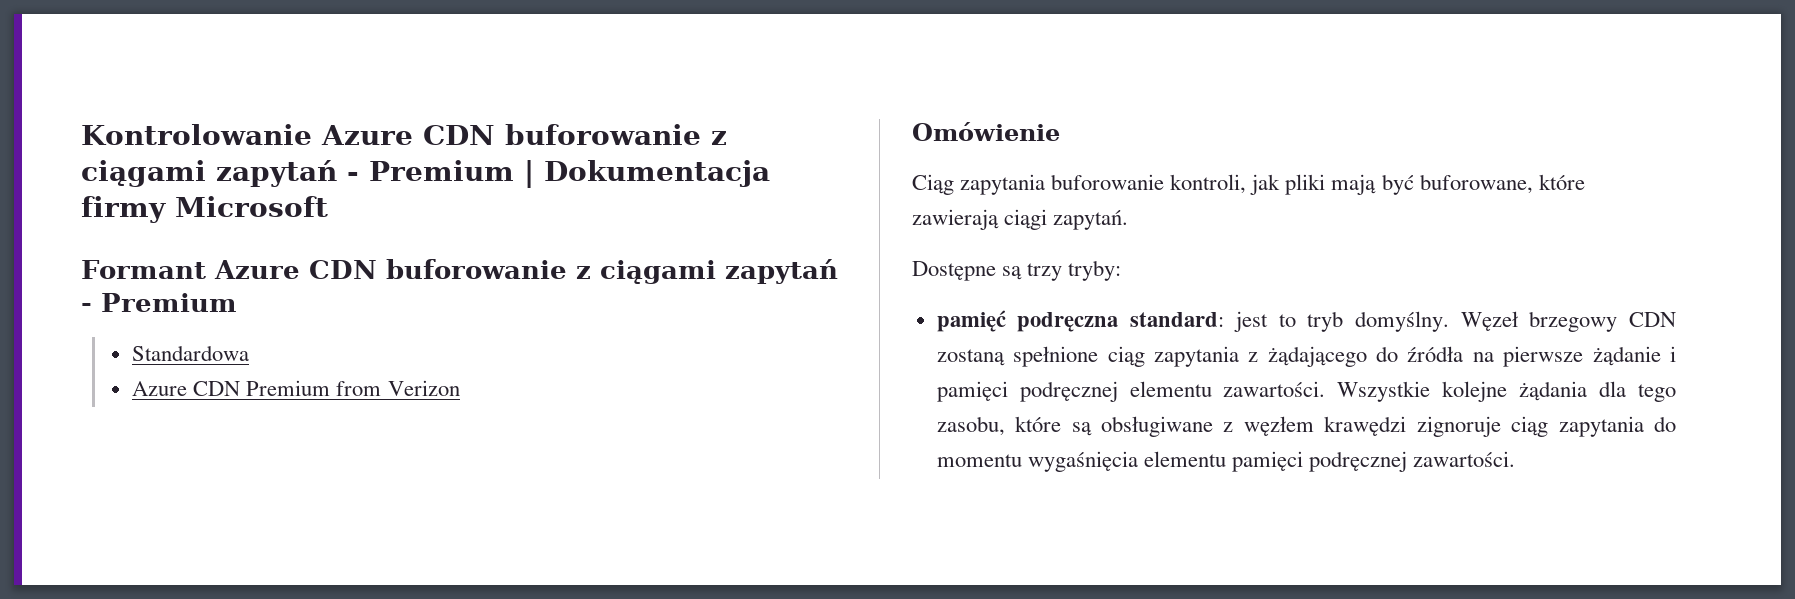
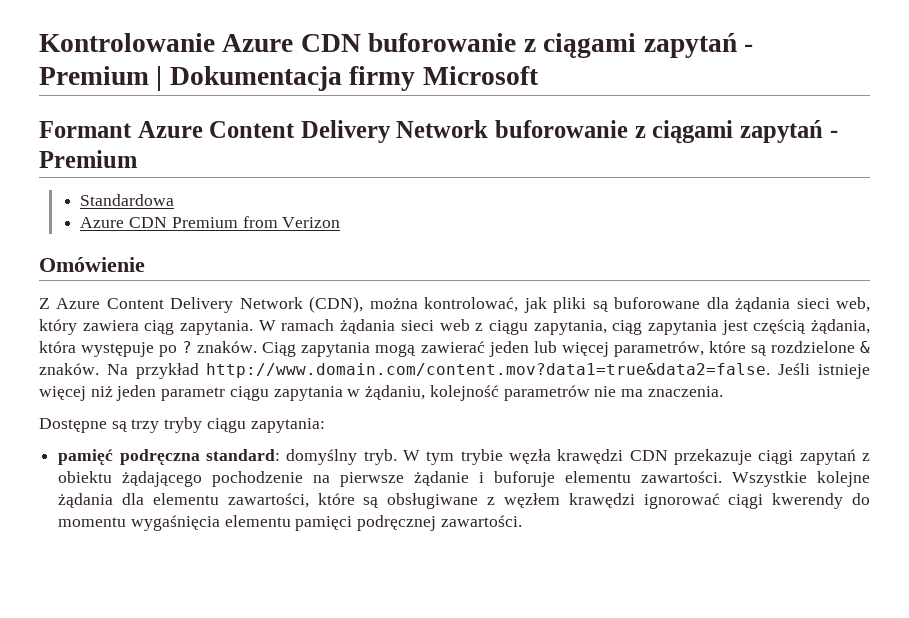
- Formant Azure CDN buforowanie z ciągami zapytań - Premium
+ Formant Azure Content Delivery Network buforowanie z ciągami zapytań - Premium
- Ciąg zapytania buforowanie kontroli, jak pliki mają być buforowane, które zawierają ciągi zapytań.
+ Z Azure Content Delivery Network (CDN), można kontrolować, jak pliki są buforowane dla żądania sieci web, który zawiera ciąg zapytania. W ramach żądania sieci web z ciągu zapytania, ciąg zapytania jest częścią żądania, która występuje po ? znaków. Ciąg zapytania mogą zawierać jeden lub więcej parametrów, które są rozdzielone & znaków. Na przykład http://www.domain.com/content.mov?data1=true&data2=false. Jeśli istnieje więcej niż jeden parametr ciągu zapytania w żądaniu, kolejność parametrów nie ma znaczenia.
- Dostępne są trzy tryby:
+ Dostępne są trzy tryby ciągu zapytania:
- pamięć podręczna standard: jest to tryb domyślny. Węzeł brzegowy CDN zostaną spełnione ciąg zapytania z żądającego do źródła na pierwsze żądanie i pamięci podręcznej elementu zawartości.
+ pamięć podręczna standard: domyślny tryb. W tym trybie węzła krawędzi CDN przekazuje ciągi zapytań z obiektu żądającego pochodzenie na pierwsze żądanie i buforuje elementu zawartości.
- Wszystkie kolejne żądania dla tego zasobu, które są obsługiwane z węzłem krawędzi zignoruje ciąg zapytania do momentu wygaśnięcia elementu pamięci podręcznej zawartości.
+ Wszystkie kolejne żądania dla elementu zawartości, które są obsługiwane z węzłem krawędzi ignorować ciągi kwerendy do momentu wygaśnięcia elementu pamięci podręcznej zawartości.

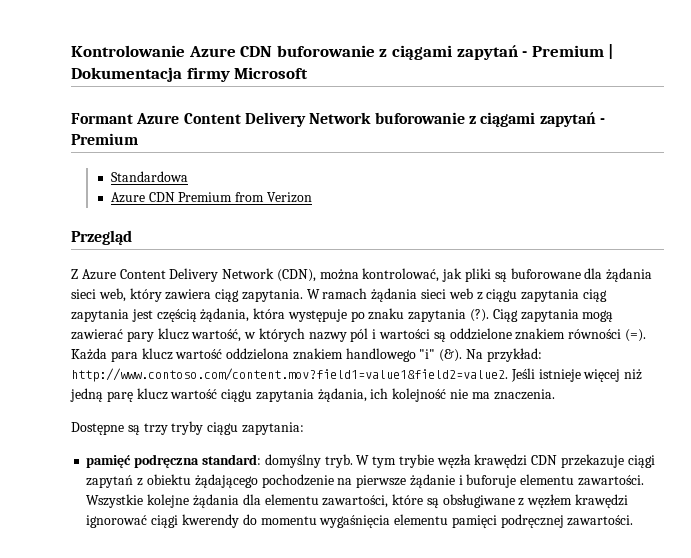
- Omówienie
+ Przegląd
- W ramach żądania sieci web z ciągu zapytania, ciąg zapytania jest częścią żądania, która występuje po ? znaków.
+ W ramach żądania sieci web z ciągu zapytania ciąg zapytania jest częścią żądania, która występuje po znaku zapytania (?).
- Ciąg zapytania mogą zawierać jeden lub więcej parametrów, które są rozdzielone & znaków. Na przykład http://www.domain.com/content.mov?data1=true&data2=false. Jeśli istnieje więcej niż jeden parametr ciągu zapytania w żądaniu, kolejność parametrów nie ma znaczenia.
+ Ciąg zapytania mogą zawierać pary klucz wartość, w których nazwy pól i wartości są oddzielone znakiem równości (=). Każda para klucz wartość oddzielona znakiem handlowego "i" (&). Na przykład: http://www.contoso.com/content.mov?field1=value1&field2=value2. Jeśli istnieje więcej niż jedną parę klucz wartość ciągu zapytania żądania, ich kolejność nie ma znaczenia.

